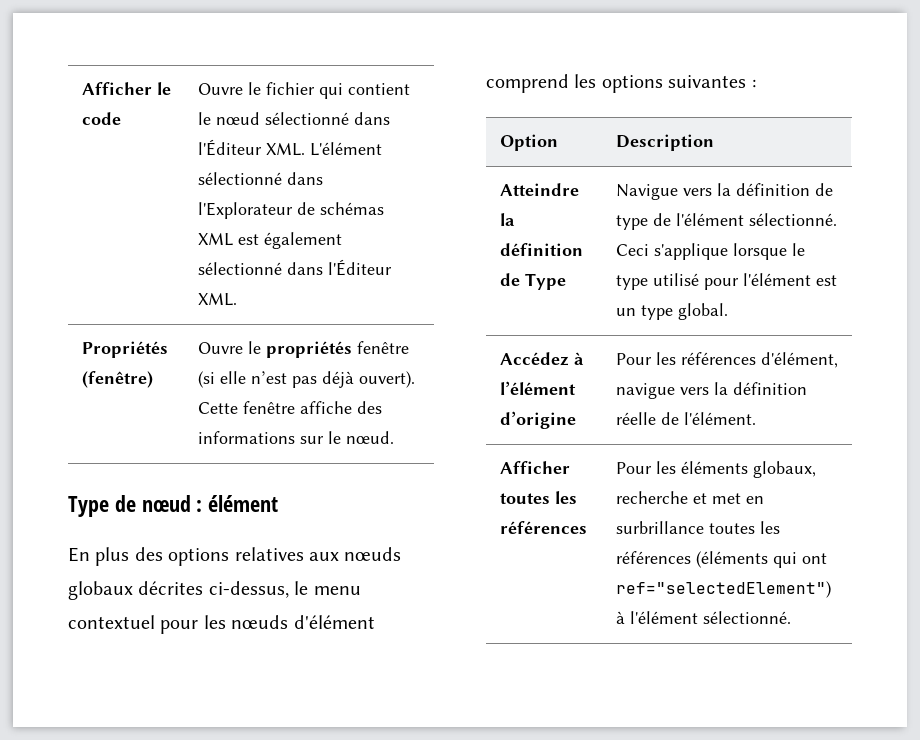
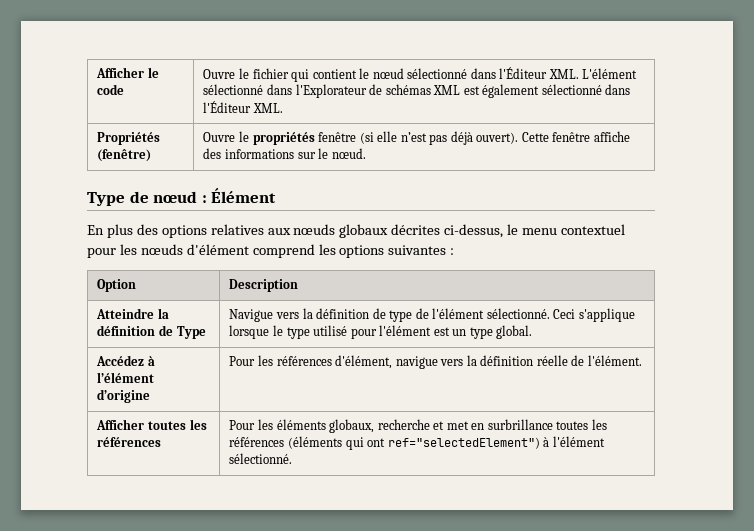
- Type de nœud : élément
+ Type de nœud : Élément

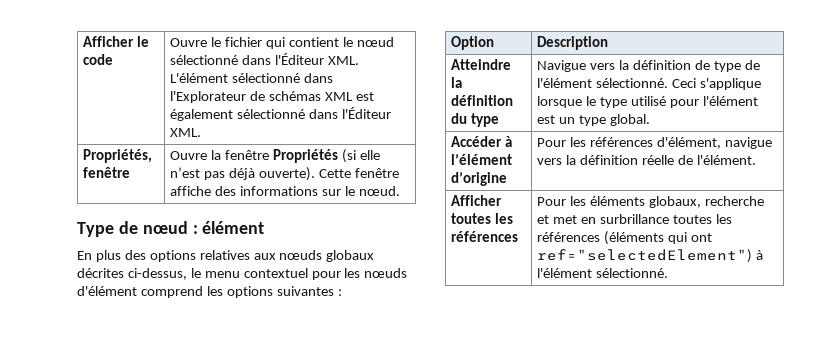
- Propriétés (fenêtre) | Ouvre le propriétés fenêtre (si elle n’est pas déjà ouvert). Cette fenêtre affiche des informations sur le nœud.
+ Propriétés, fenêtre | Ouvre la fenêtre Propriétés (si elle n’est pas déjà ouverte). Cette fenêtre affiche des informations sur le nœud.
- Type de nœud : Élément
+ Type de nœud : élément
- Atteindre la définition de Type | Navigue vers la définition de type de l'élément sélectionné. Ceci s'applique lorsque le type utilisé pour l'élément est un type global.
+ Atteindre la définition du type | Navigue vers la définition de type de l'élément sélectionné. Ceci s'applique lorsque le type utilisé pour l'élément est un type global.
- Accédez à l’élément d’origine | Pour les références d'élément, navigue vers la définition réelle de l'élément.
+ Accéder à l’élément d’origine | Pour les références d'élément, navigue vers la définition réelle de l'élément.

